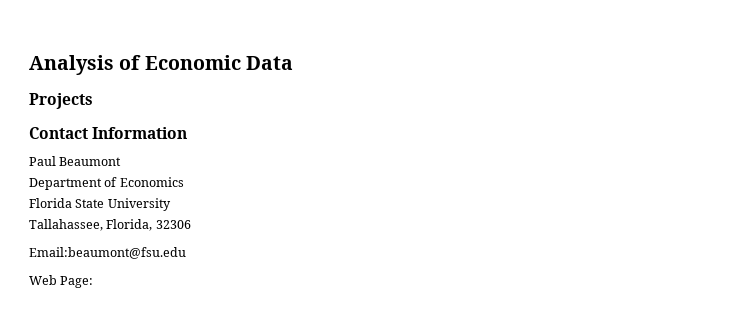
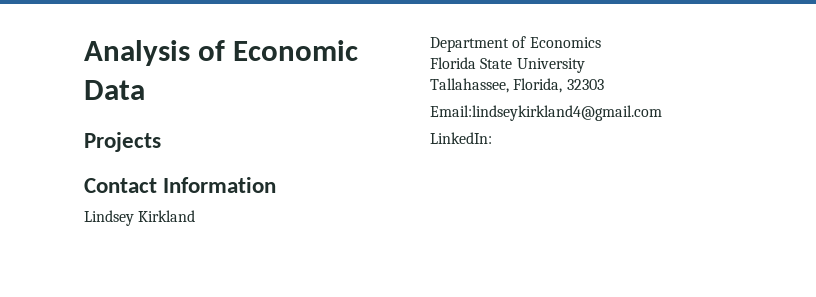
- Paul Beaumont
+ Lindsey Kirkland
- Tallahassee, Florida, 32306
- Email:beaumont@fsu.edu
- Web Page:
+ Tallahassee, Florida, 32303
+ Email:lindseykirkland4@gmail.com
+ LinkedIn:

